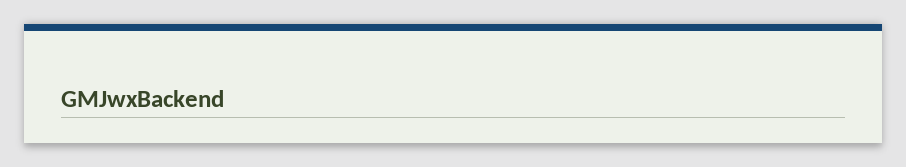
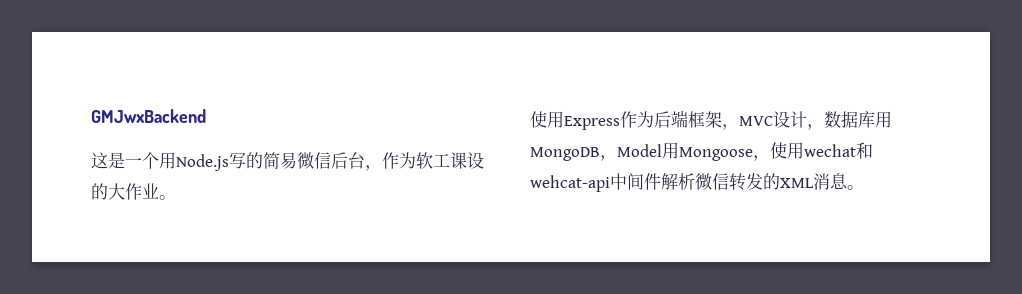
+ 这是一个用Node.js写的简易微信后台，作为软工课设的大作业。
+ 使用Express作为后端框架，MVC设计，数据库用MongoDB，Model用Mongoose，使用wechat和wehcat-api中间件解析微信转发的XML消息。

